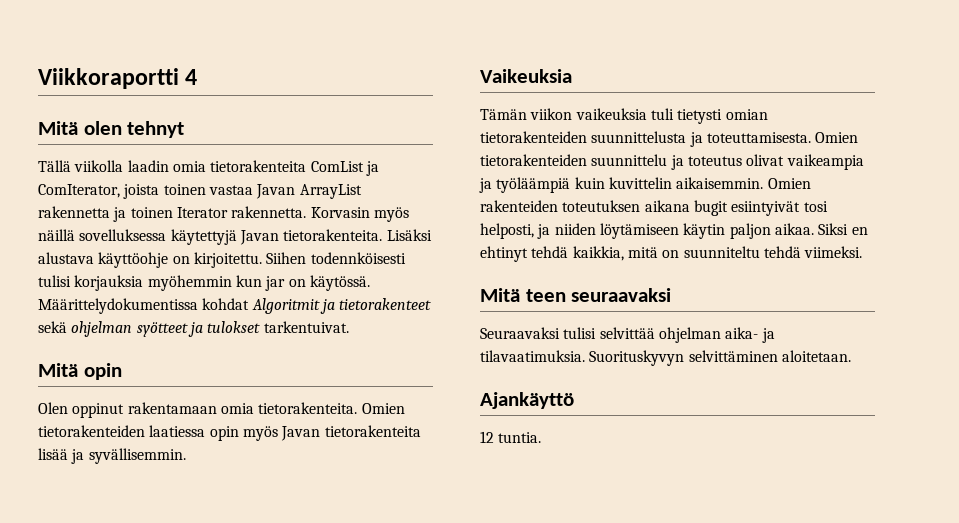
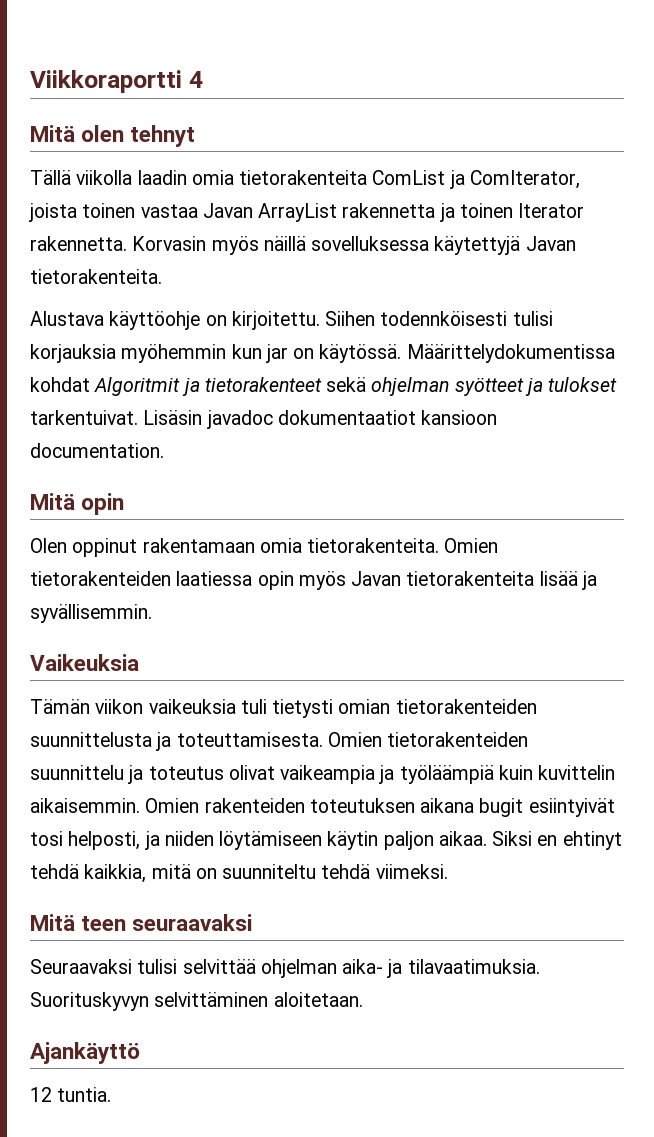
- Korvasin myös näillä sovelluksessa käytettyjä Javan tietorakenteita. Lisäksi alustava käyttöohje on kirjoitettu.
+ Korvasin myös näillä sovelluksessa käytettyjä Javan tietorakenteita.
+ Alustava käyttöohje on kirjoitettu.
+ Lisäsin javadoc dokumentaatiot kansioon documentation.

